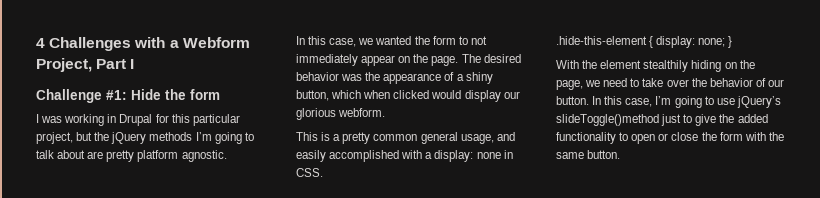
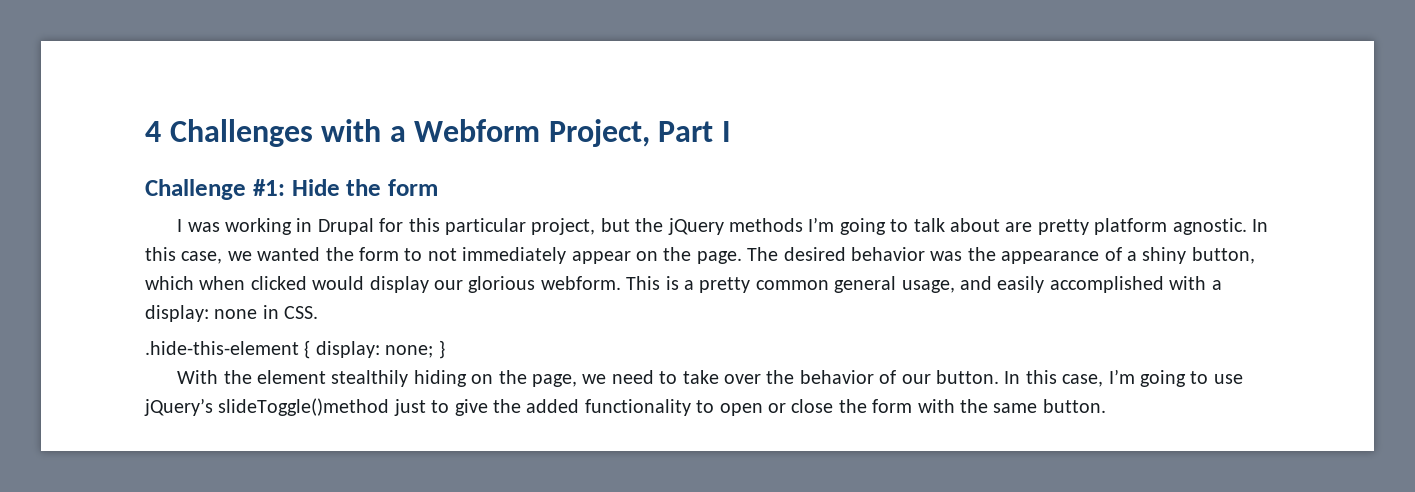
- I was working in Drupal for this particular project, but the jQuery methods I’m going to talk about are pretty platform agnostic.
- In this case, we wanted the form to not immediately appear on the page.
+ I was working in Drupal for this particular project, but the jQuery methods I’m going to talk about are pretty platform agnostic. In this case, we wanted the form to not immediately appear on the page.
- The desired behavior was the appearance of a shiny button, which when clicked would display our glorious webform.
- This is a pretty common general usage, and easily accomplished with a display: none in CSS.
+ The desired behavior was the appearance of a shiny button, which when clicked would display our glorious webform. This is a pretty common general usage, and easily accomplished with a display: none in CSS.

